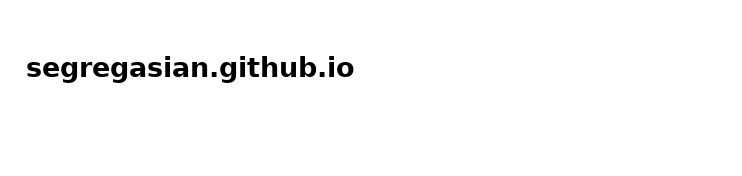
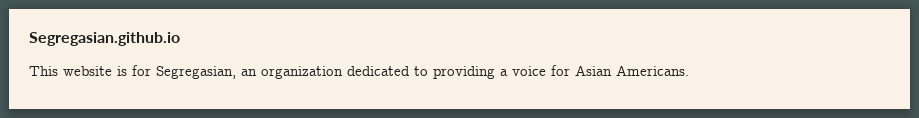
- segregasian.github.io
+ Segregasian.github.io
+ This website is for Segregasian, an organization dedicated to providing a voice for Asian Americans.

